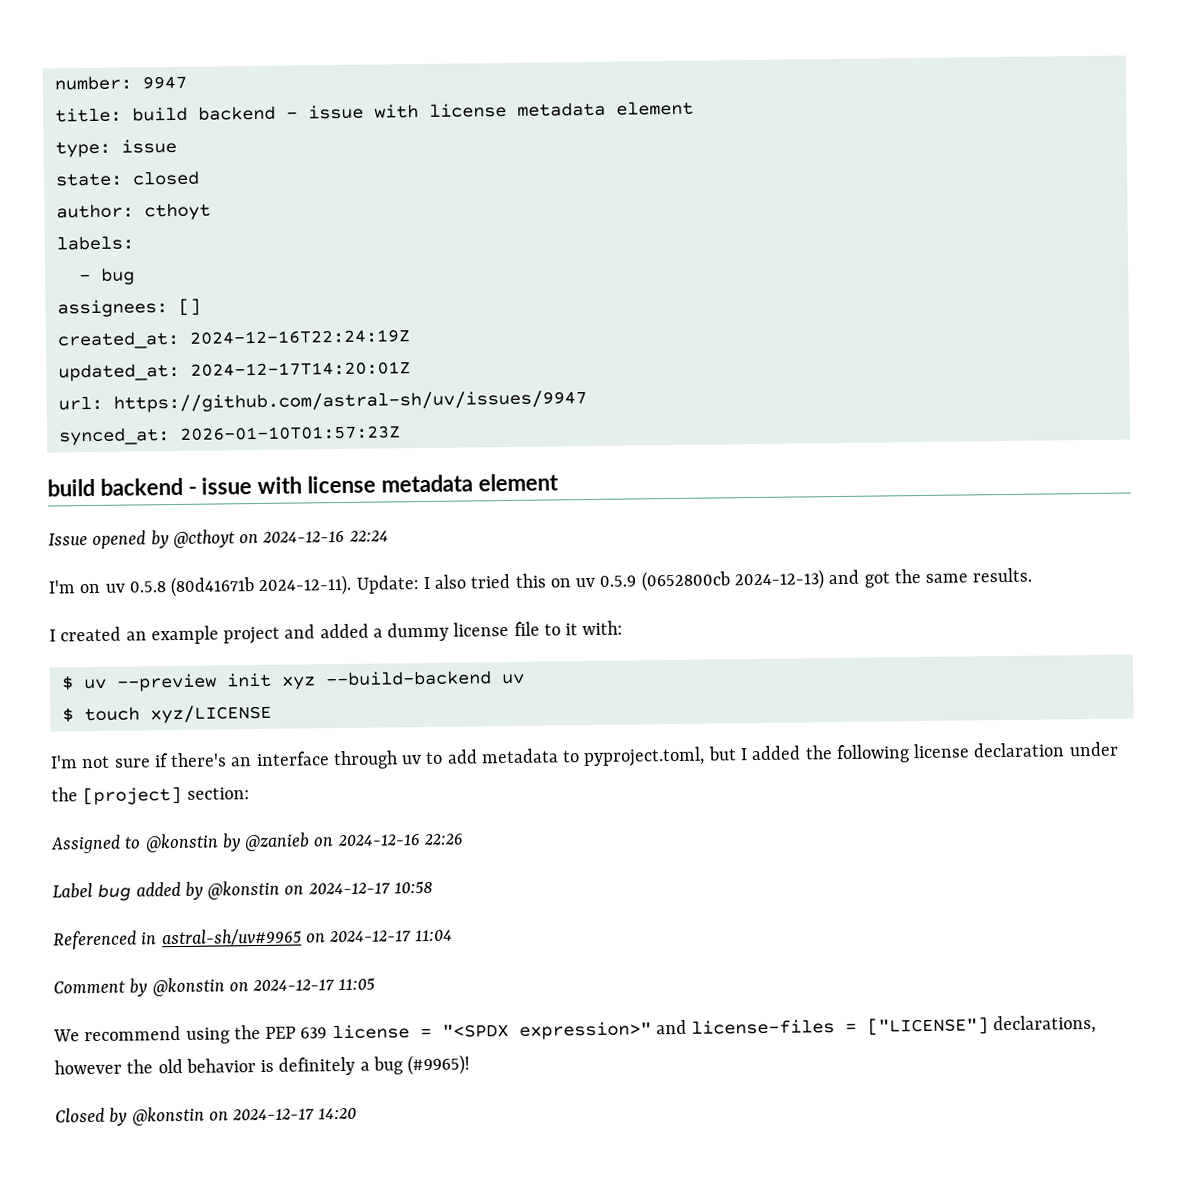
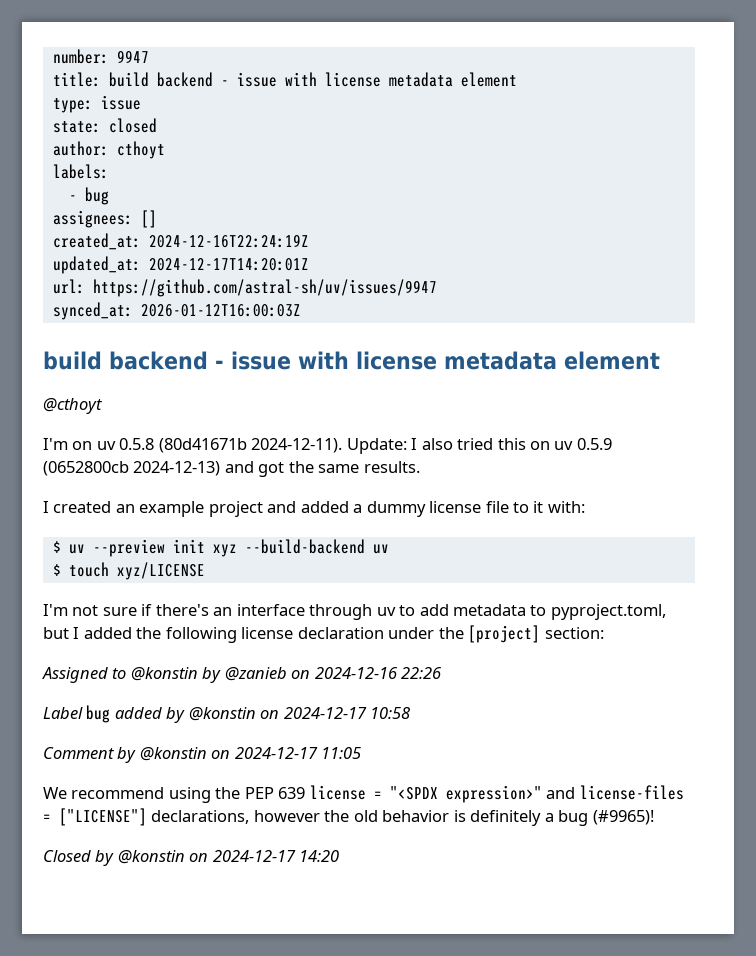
- synced_at: 2026-01-10T01:57:23Z
+ synced_at: 2026-01-12T16:00:03Z
  build backend - issue with license metadata element
- Issue opened by @cthoyt on 2024-12-16 22:24
+ @cthoyt
- Referenced in astral-sh/uv#9965 on 2024-12-17 11:04

